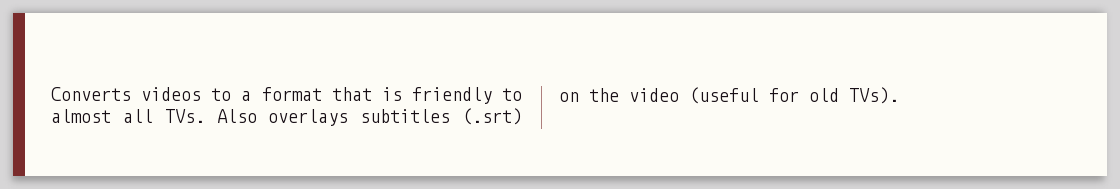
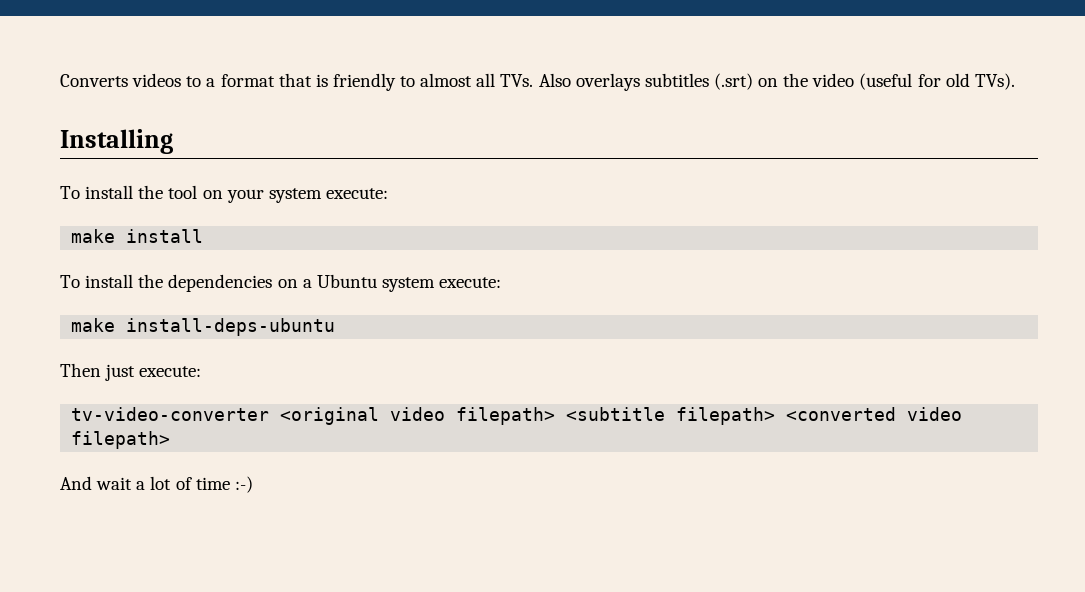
+ Installing
+ To install the tool on your system execute:
+ make install
+ To install the dependencies on a Ubuntu system execute:
+ make install-deps-ubuntu
+ Then just execute:
+ tv-video-converter <original video filepath> <subtitle filepath> <converted video filepath>
+ And wait a lot of time :-)

